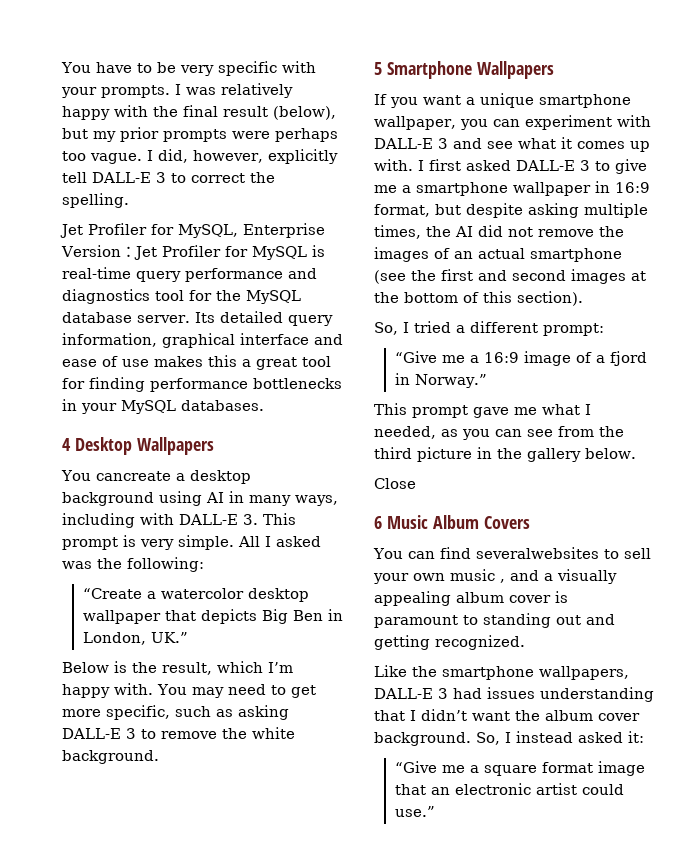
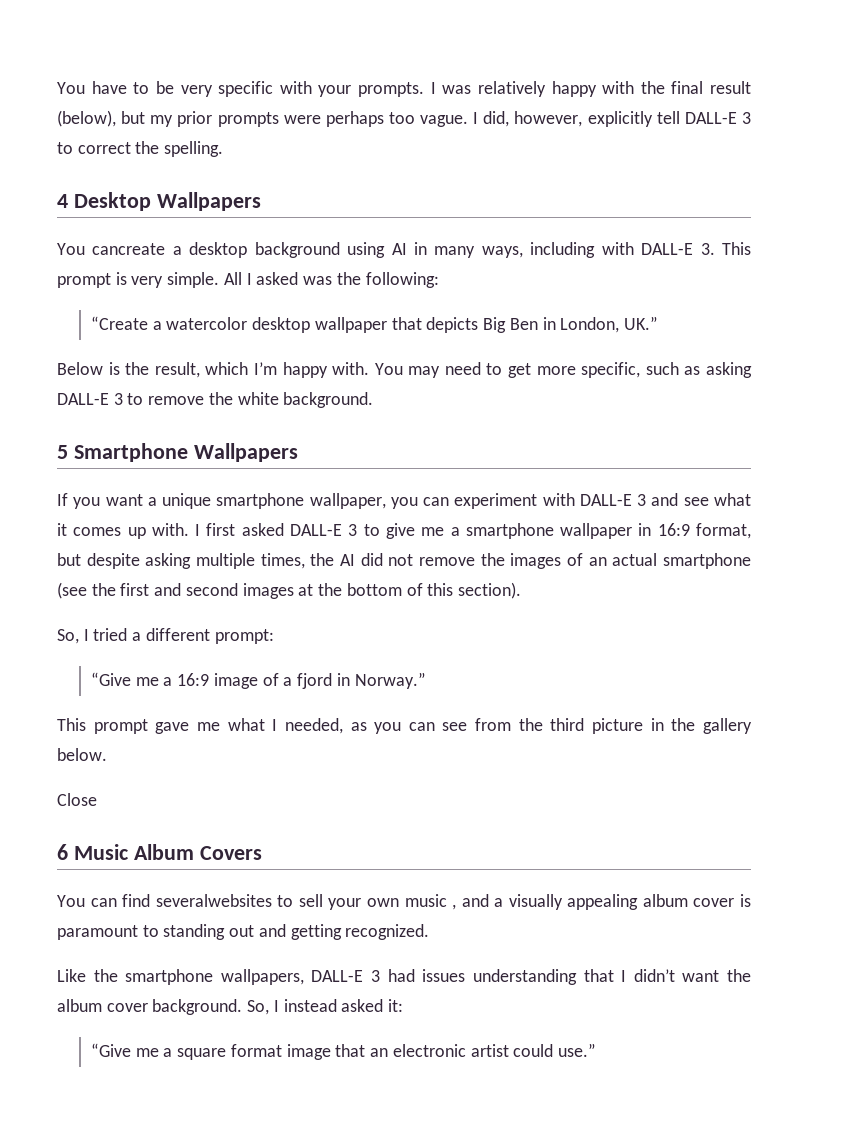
- Jet Profiler for MySQL, Enterprise Version：Jet Profiler for MySQL is real-time query performance and diagnostics tool for the MySQL database server. Its detailed query information, graphical interface and ease of use makes this a great tool for finding performance bottlenecks in your MySQL databases.

